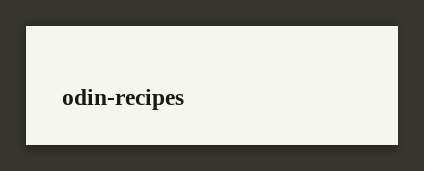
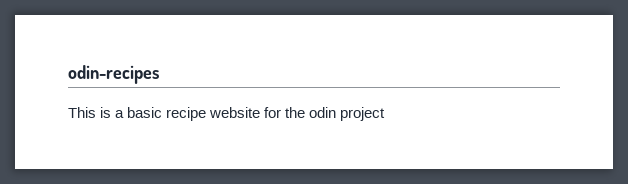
+ This is a basic recipe website for the odin project

